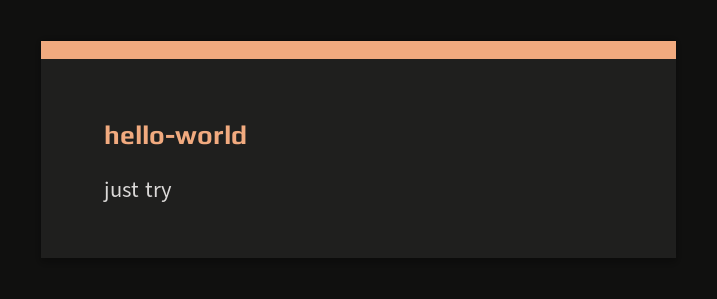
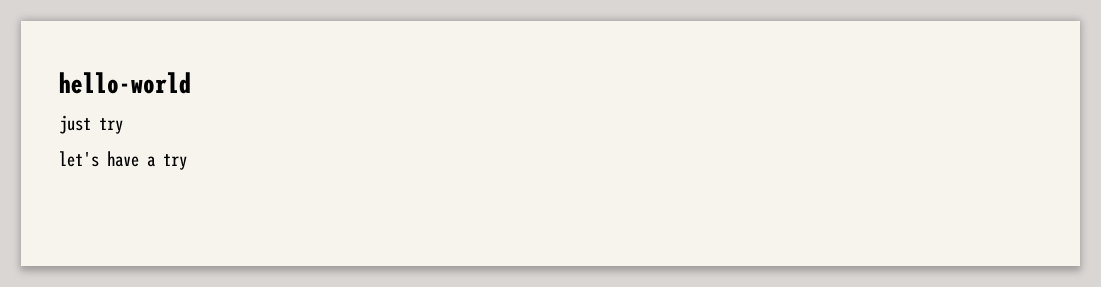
+ let's have a try

